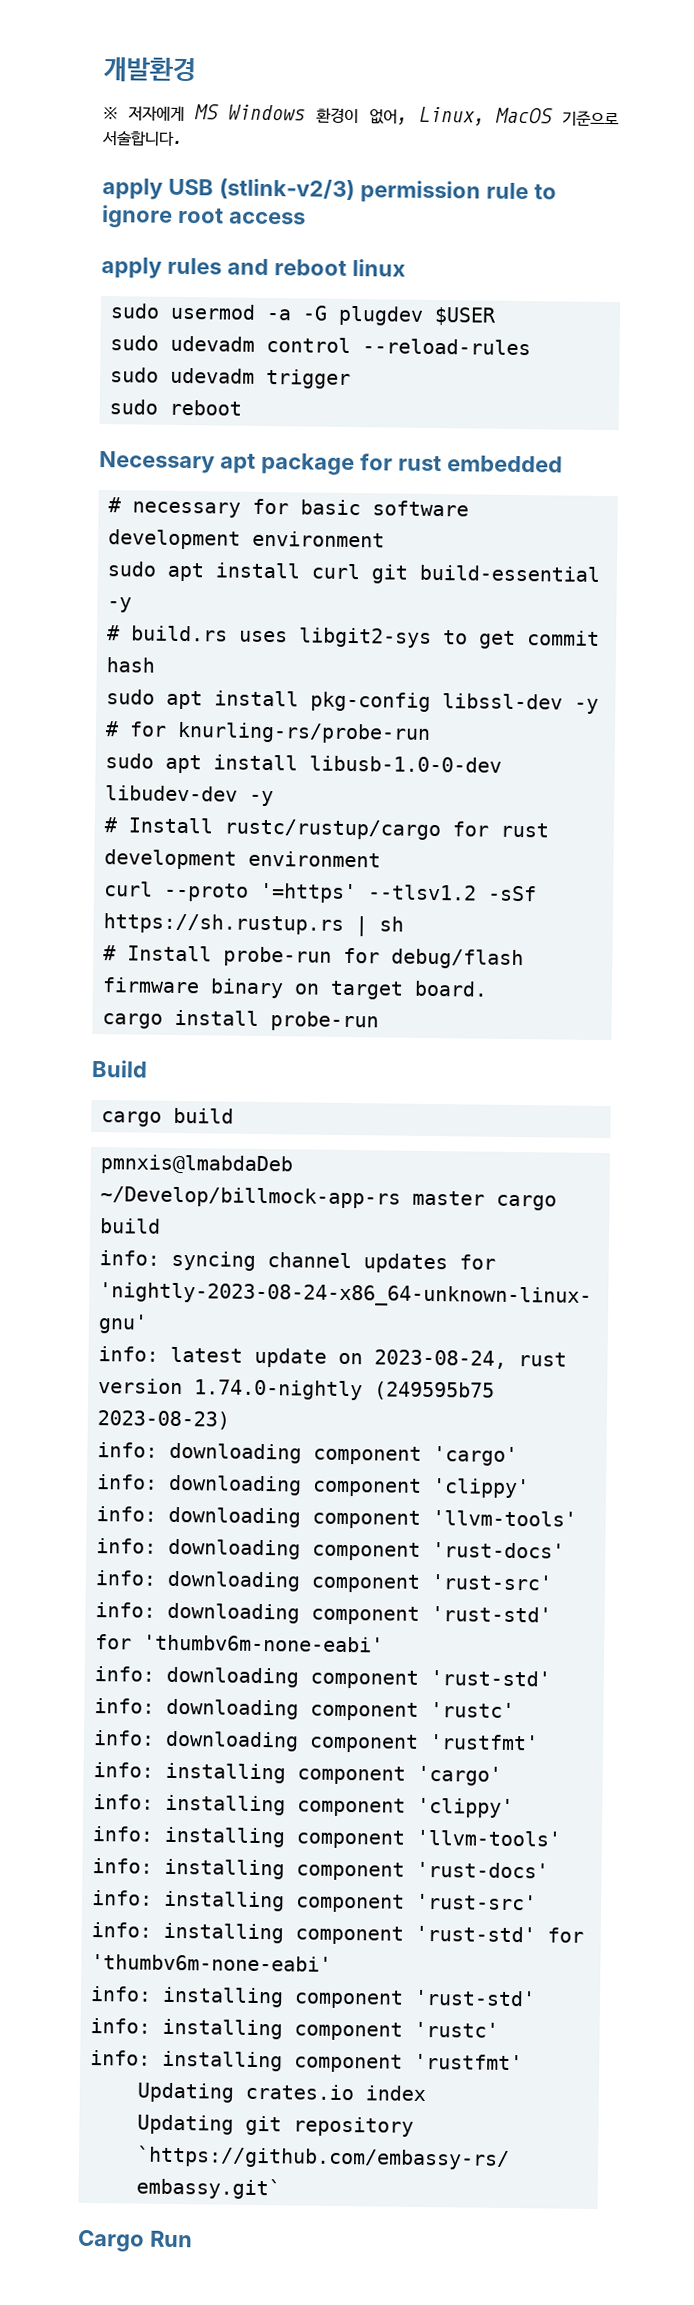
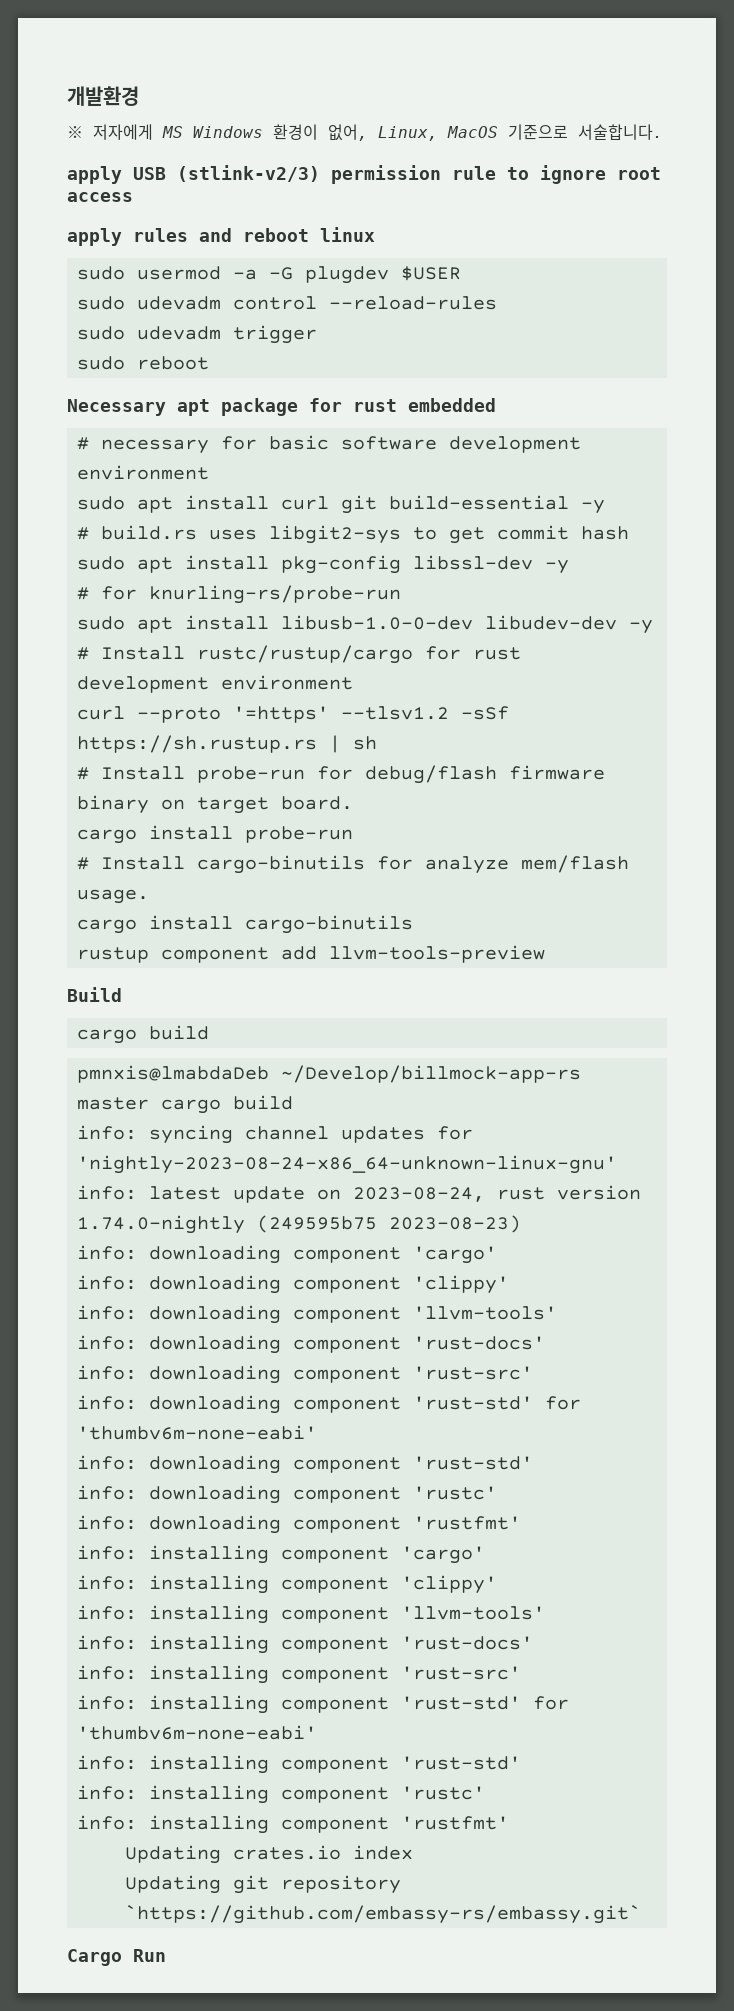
+ # Install cargo-binutils for analyze mem/flash usage.
+ cargo install cargo-binutils
+ rustup component add llvm-tools-preview

